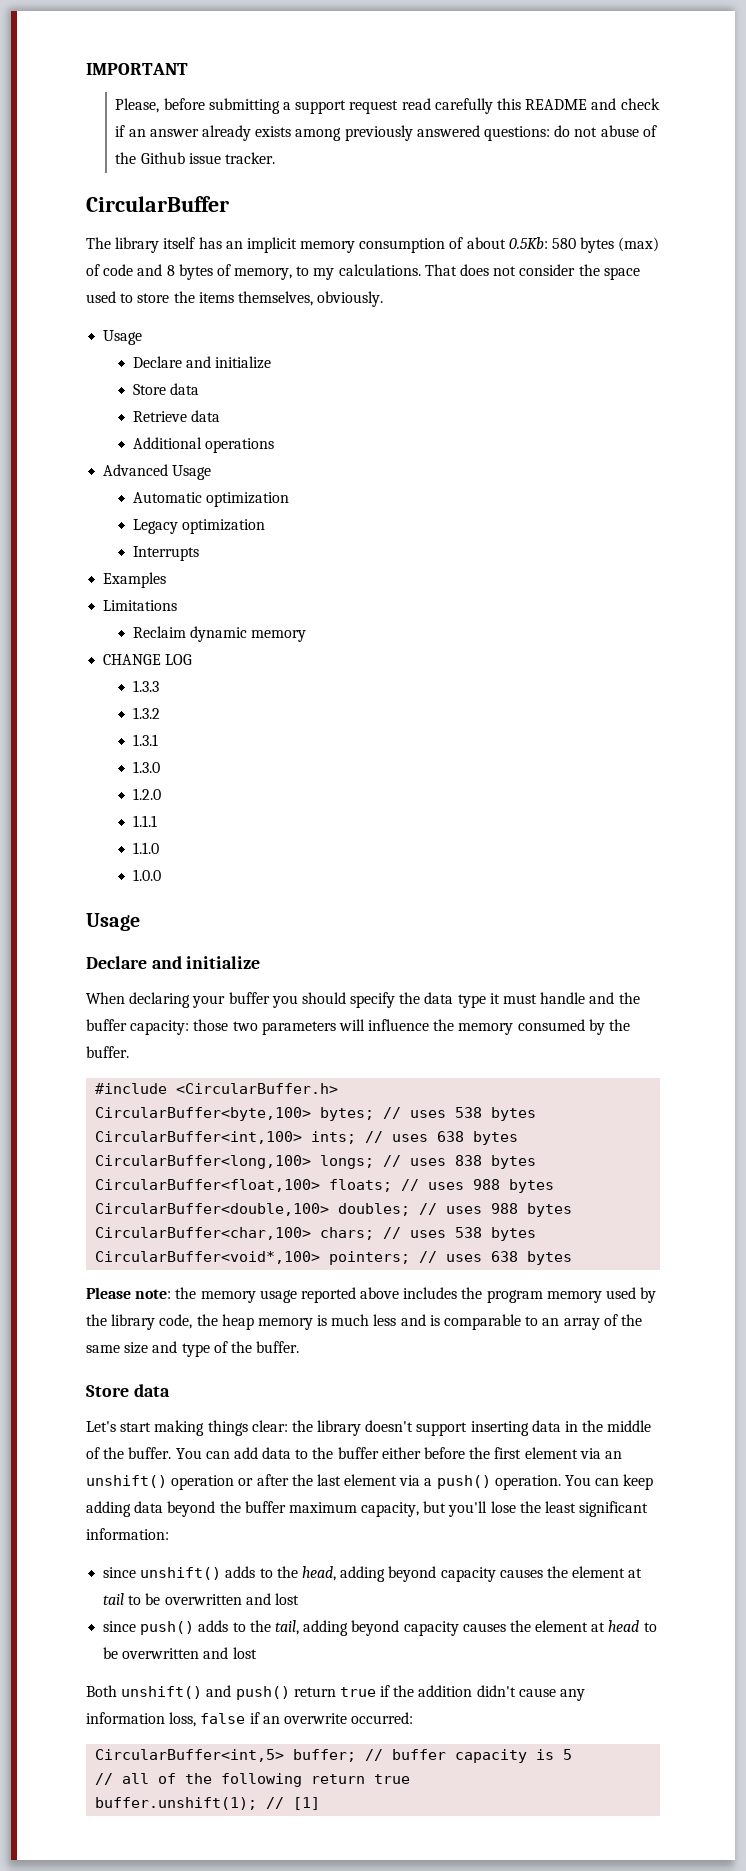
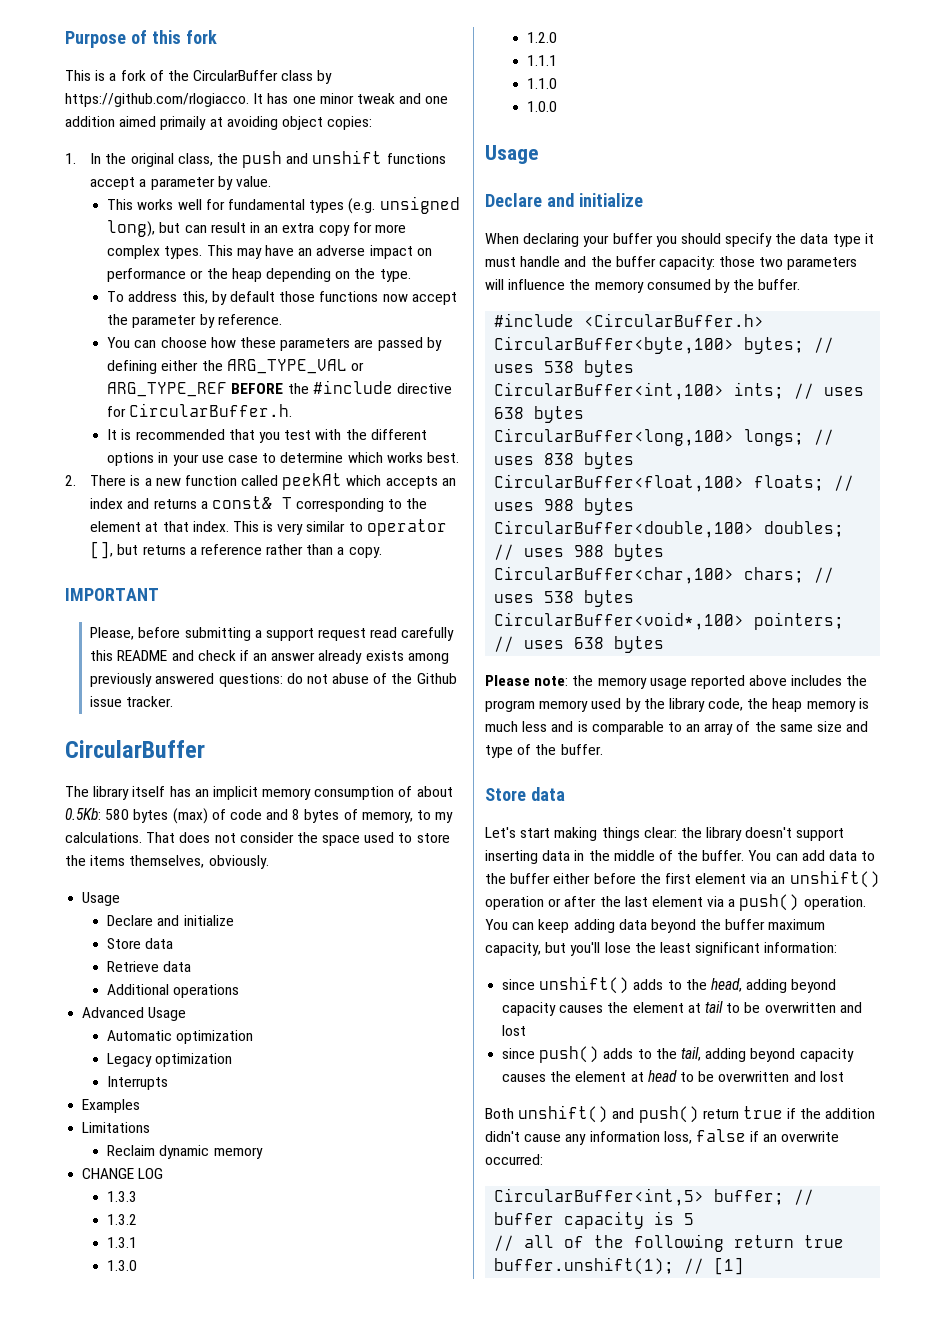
+ Purpose of this fork
+ This is a fork of the CircularBuffer class by https://github.com/rlogiacco. It has one minor tweak and one addition aimed primaily at avoiding object copies:
+ 1. In the original class, the push and unshift functions accept a parameter by value.
+ This works well for fundamental types (e.g. unsigned long), but can result in an extra copy for more complex types. This may have an adverse impact on performance or the heap depending on the type.
+ To address this, by default those functions now accept the parameter by reference.
+ You can choose how these parameters are passed by defining either the ARG_TYPE_VAL or ARG_TYPE_REF BEFORE the #include directive for CircularBuffer.h.
+ It is recommended that you test with the different options in your use case to determine which works best.
+ 2. There is a new function called peekAt which accepts an index and returns a const& T corresponding to the element at that index. This is very similar to operator [], but returns a reference rather than a copy.

